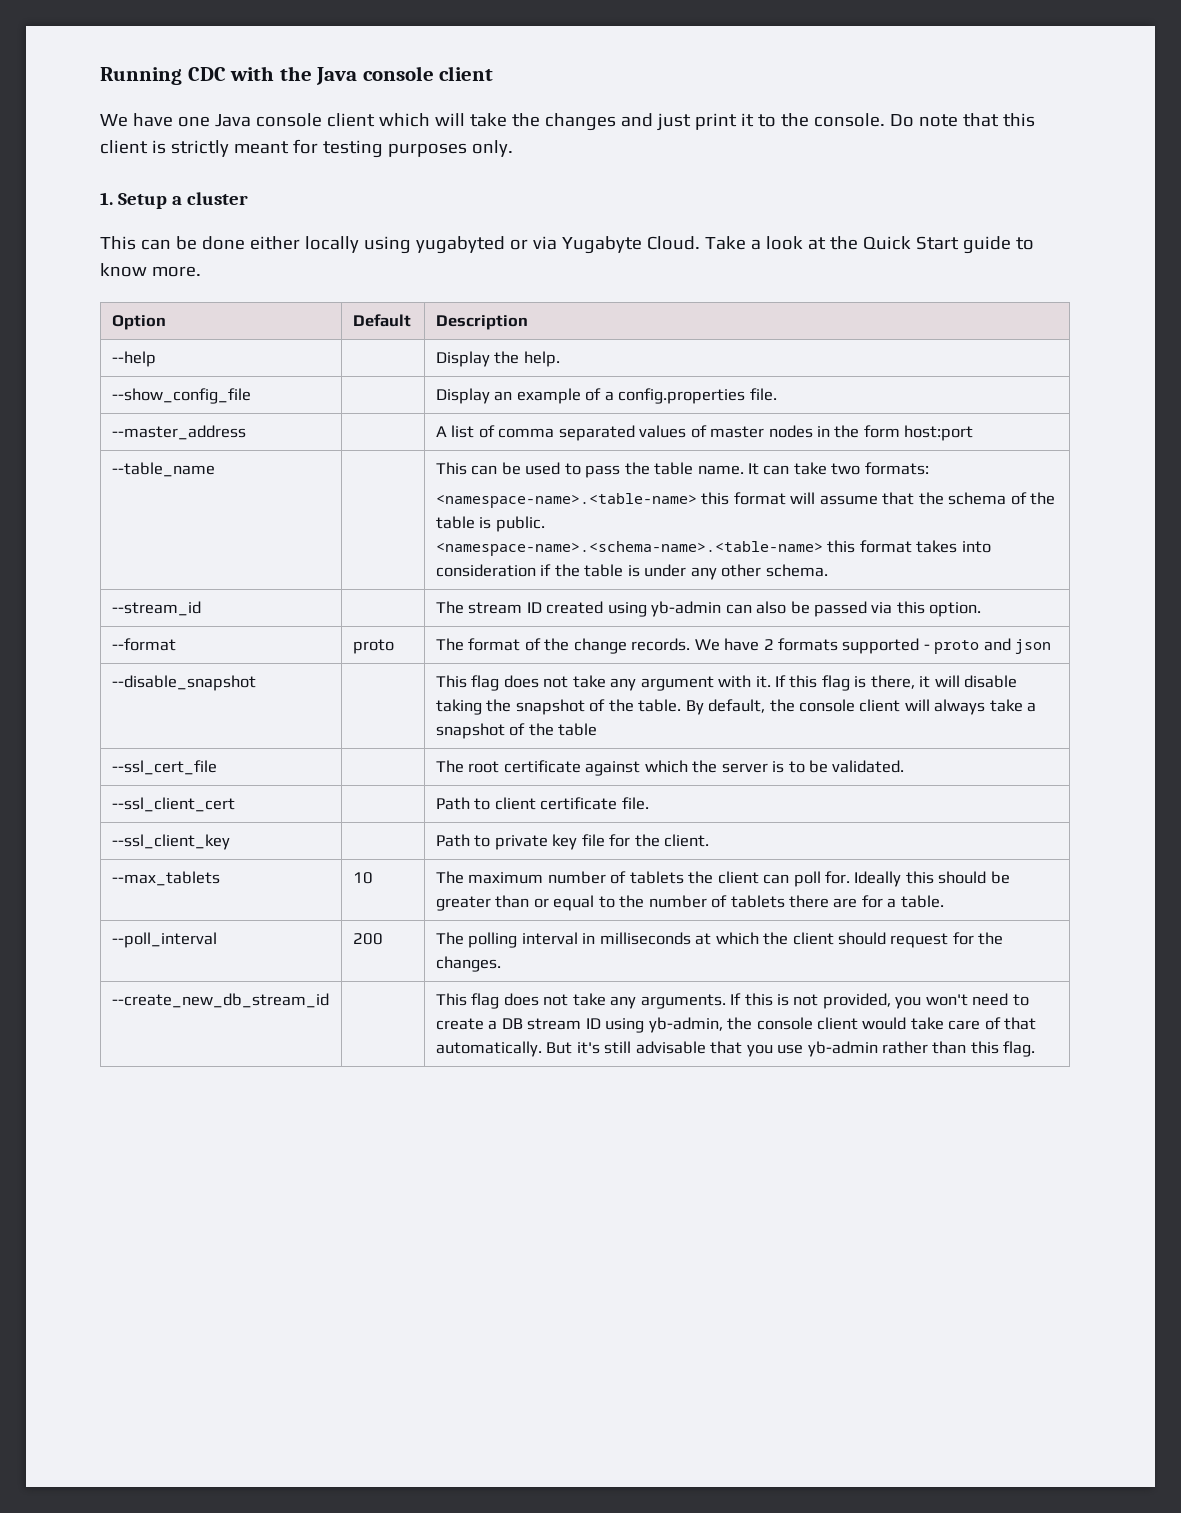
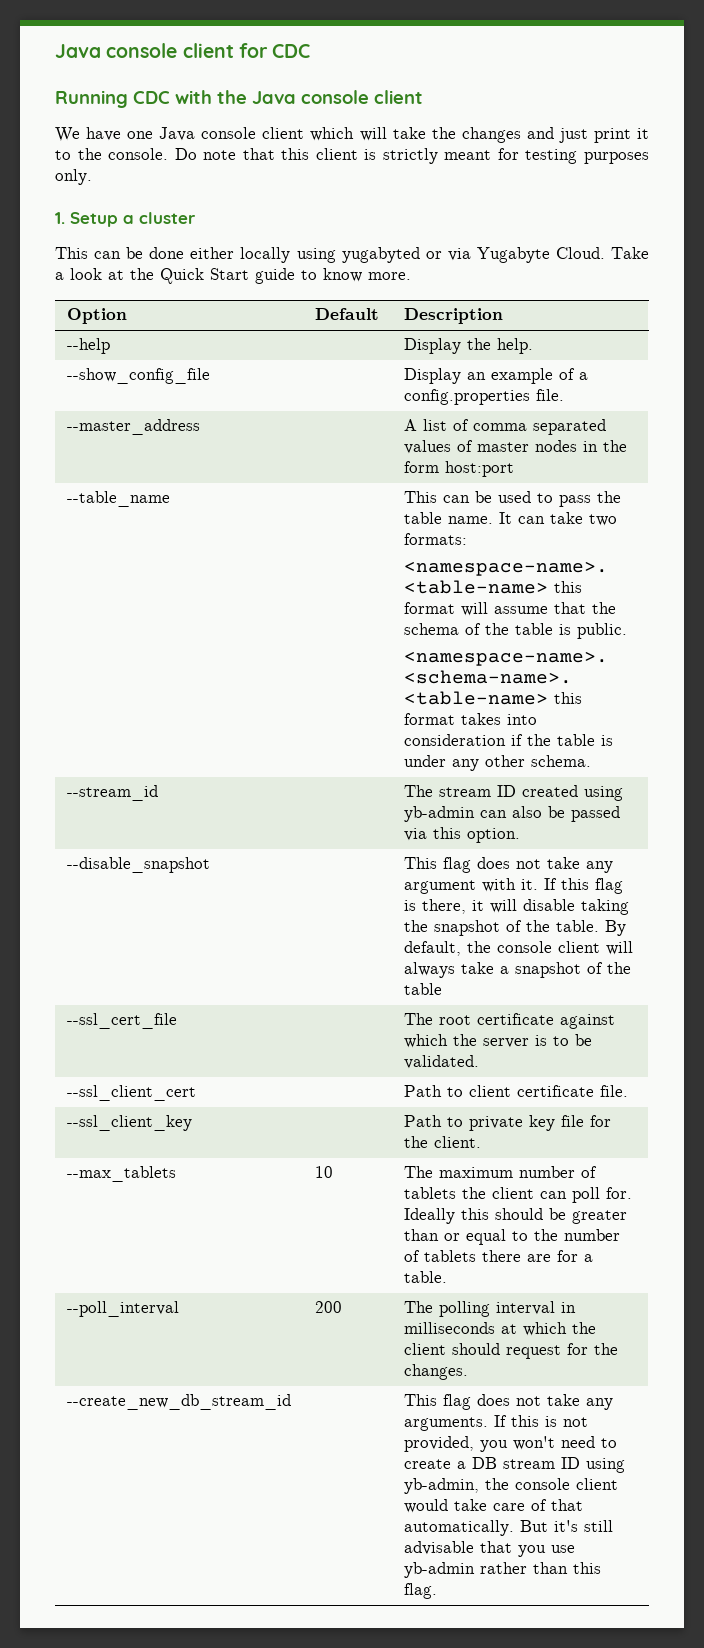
+ Java console client for CDC
- --format | proto | The format of the change records. We have 2 formats supported - proto and json

